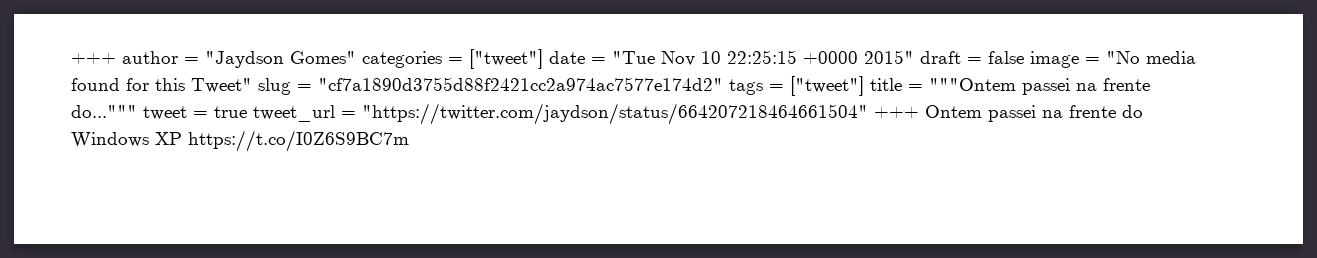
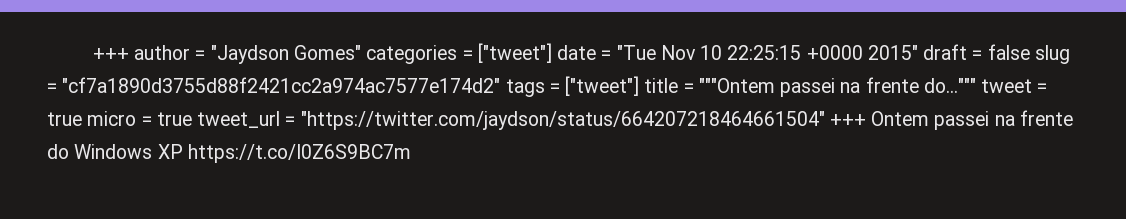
- +++ author = "Jaydson Gomes" categories = ["tweet"] date = "Tue Nov 10 22:25:15 +0000 2015" draft = false image = "No media found for this Tweet" slug = "cf7a1890d3755d88f2421cc2a974ac7577e174d2" tags = ["tweet"] title = """Ontem passei na frente do...""" tweet = true tweet_url = "https://twitter.com/jaydson/status/664207218464661504" +++ Ontem passei na frente do Windows XP https://t.co/I0Z6S9BC7m
+ +++ author = "Jaydson Gomes" categories = ["tweet"] date = "Tue Nov 10 22:25:15 +0000 2015" draft = false slug = "cf7a1890d3755d88f2421cc2a974ac7577e174d2" tags = ["tweet"] title = """Ontem passei na frente do...""" tweet = true micro = true tweet_url = "https://twitter.com/jaydson/status/664207218464661504" +++ Ontem passei na frente do Windows XP https://t.co/I0Z6S9BC7m

